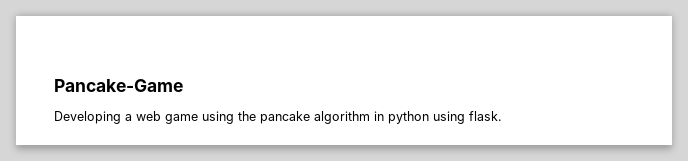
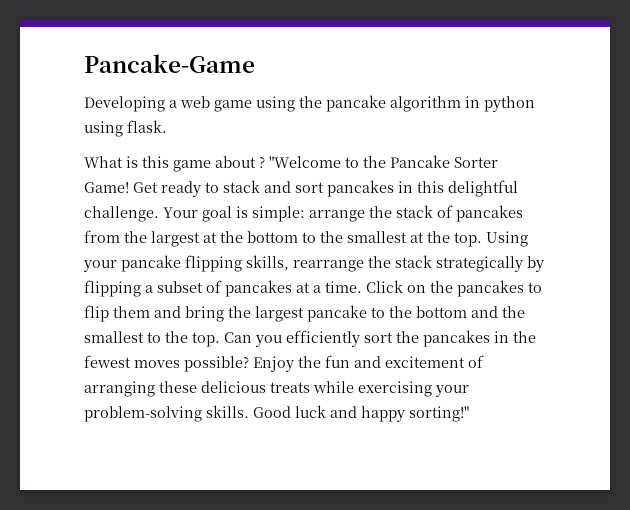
+ What is this game about ? "Welcome to the Pancake Sorter Game! Get ready to stack and sort pancakes in this delightful challenge. Your goal is simple: arrange the stack of pancakes from the largest at the bottom to the smallest at the top. Using your pancake flipping skills, rearrange the stack strategically by flipping a subset of pancakes at a time. Click on the pancakes to flip them and bring the largest pancake to the bottom and the smallest to the top. Can you efficiently sort the pancakes in the fewest moves possible? Enjoy the fun and excitement of arranging these delicious treats while exercising your problem-solving skills. Good luck and happy sorting!"

